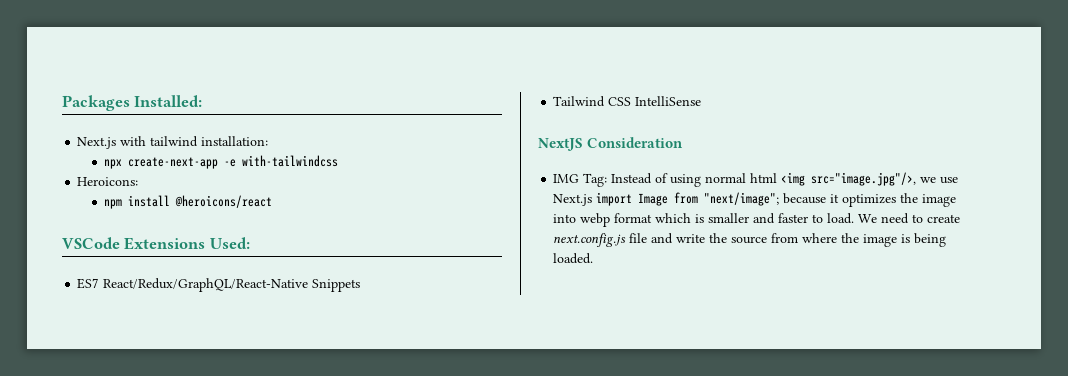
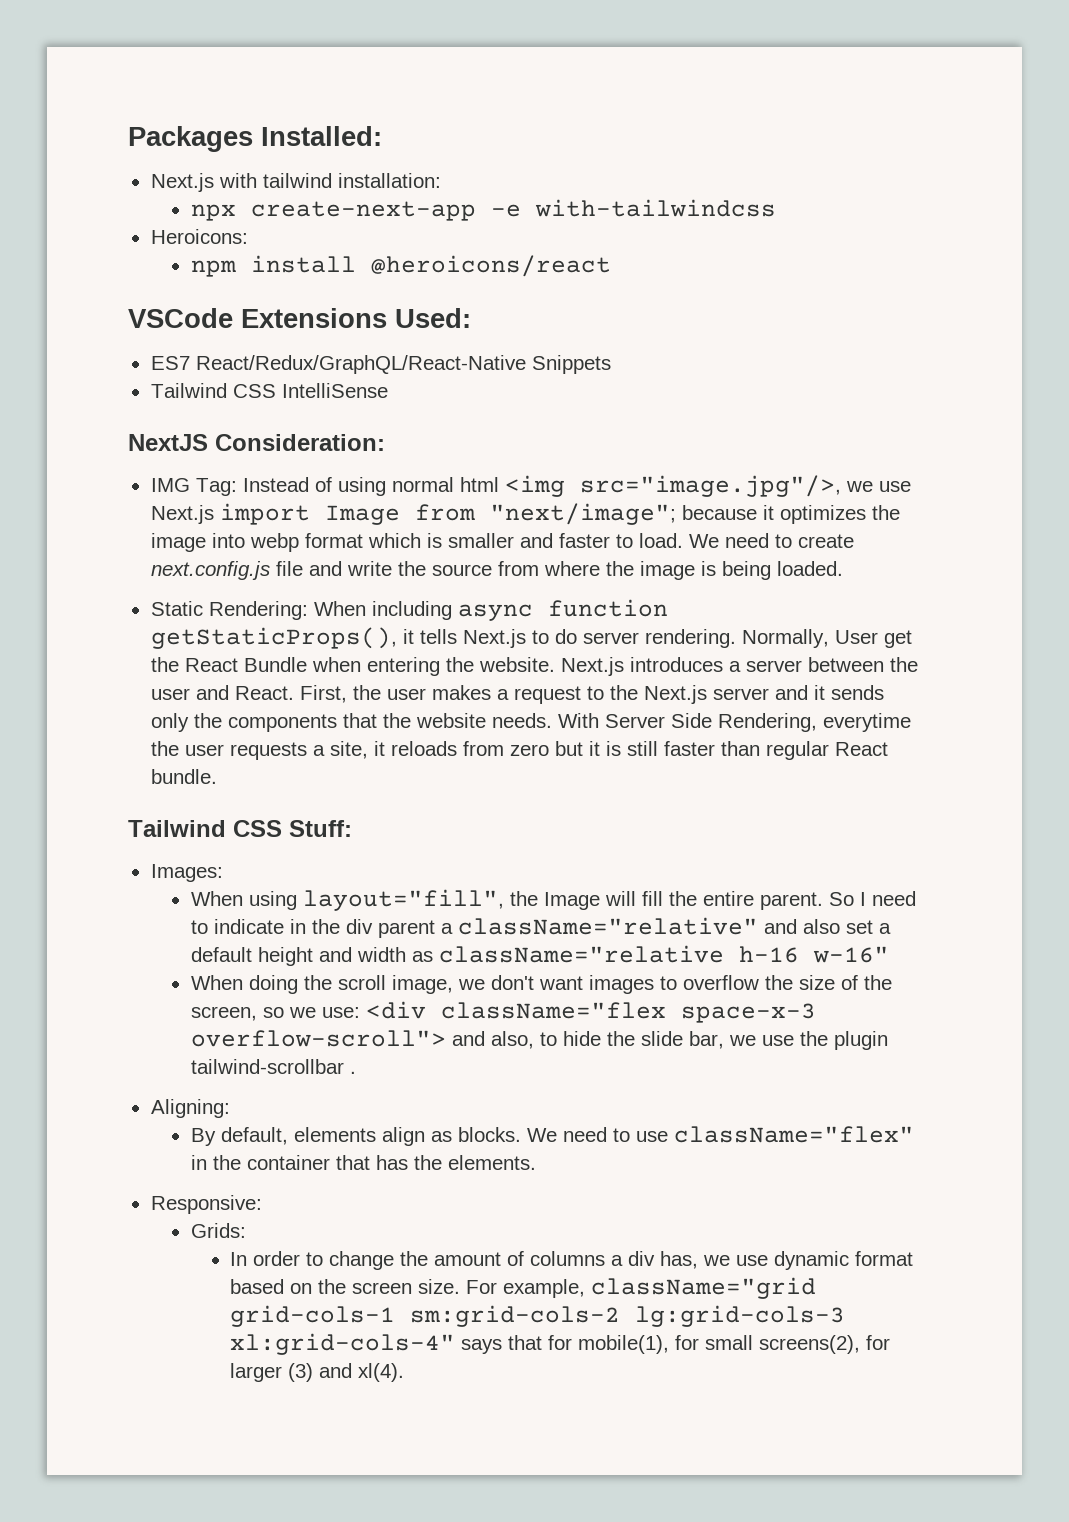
- NextJS Consideration
+ NextJS Consideration:
+ Static Rendering: When including async function getStaticProps(), it tells Next.js to do server rendering. Normally, User get the React Bundle when entering the website. Next.js introduces a server between the user and React. First, the user makes a request to the Next.js server and it sends only the components that the website needs. With Server Side Rendering, everytime the user requests a site, it reloads from zero but it is still faster than regular React bundle.
+ Tailwind CSS Stuff:
+ Images:
+ When using layout="fill", the Image will fill the entire parent. So I need to indicate in the div parent a className="relative" and also set a default height and width as className="relative h-16 w-16"
+ When doing the scroll image, we don't want images to overflow the size of the screen, so we use: <div className="flex space-x-3 overflow-scroll"> and also, to hide the slide bar, we use the plugin tailwind-scrollbar .
+ Aligning:
+ By default, elements align as blocks. We need to use className="flex" in the container that has the elements.
+ Responsive:
+ Grids:
+ In order to change the amount of columns a div has, we use dynamic format based on the screen size. For example, className="grid grid-cols-1 sm:grid-cols-2 lg:grid-cols-3 xl:grid-cols-4" says that for mobile(1), for small screens(2), for larger (3) and xl(4).

